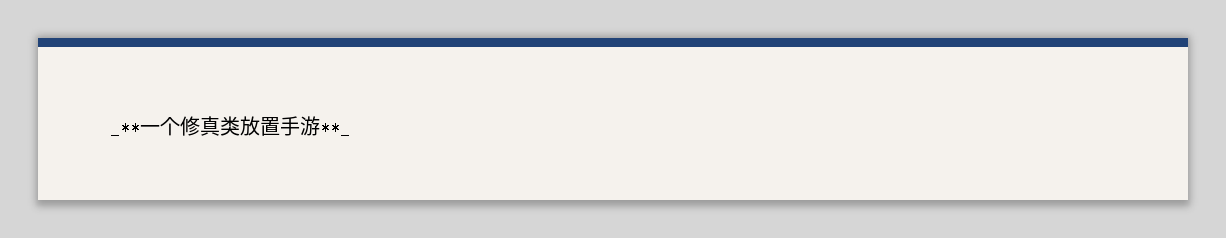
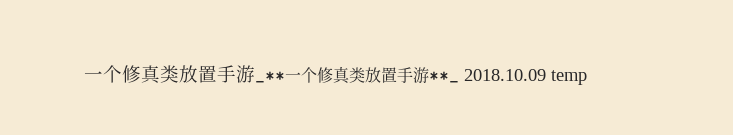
- _**一个修真类放置手游**_
+ 一个修真类放置手游_**一个修真类放置手游**_ 2018.10.09 temp

